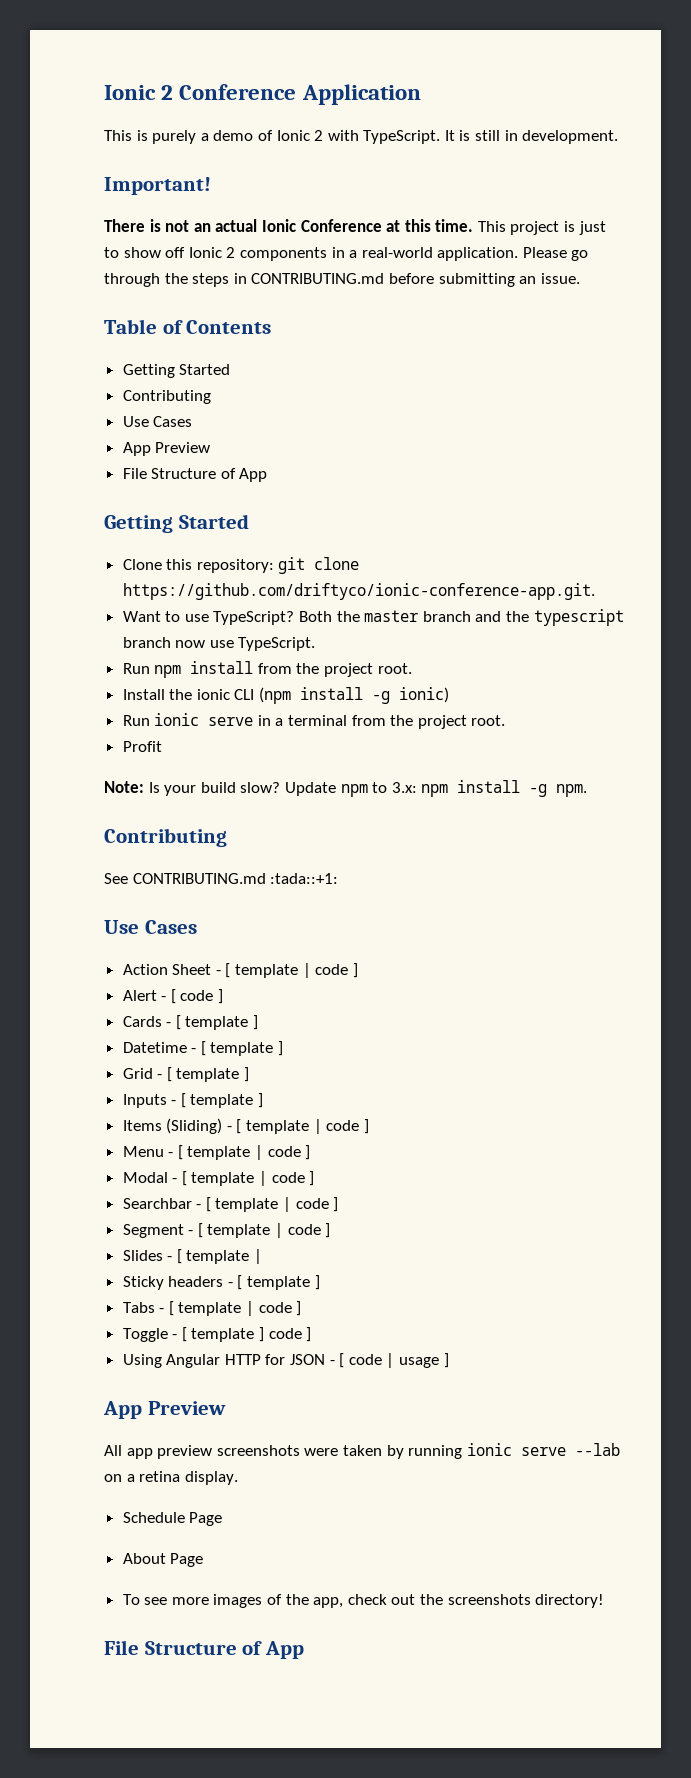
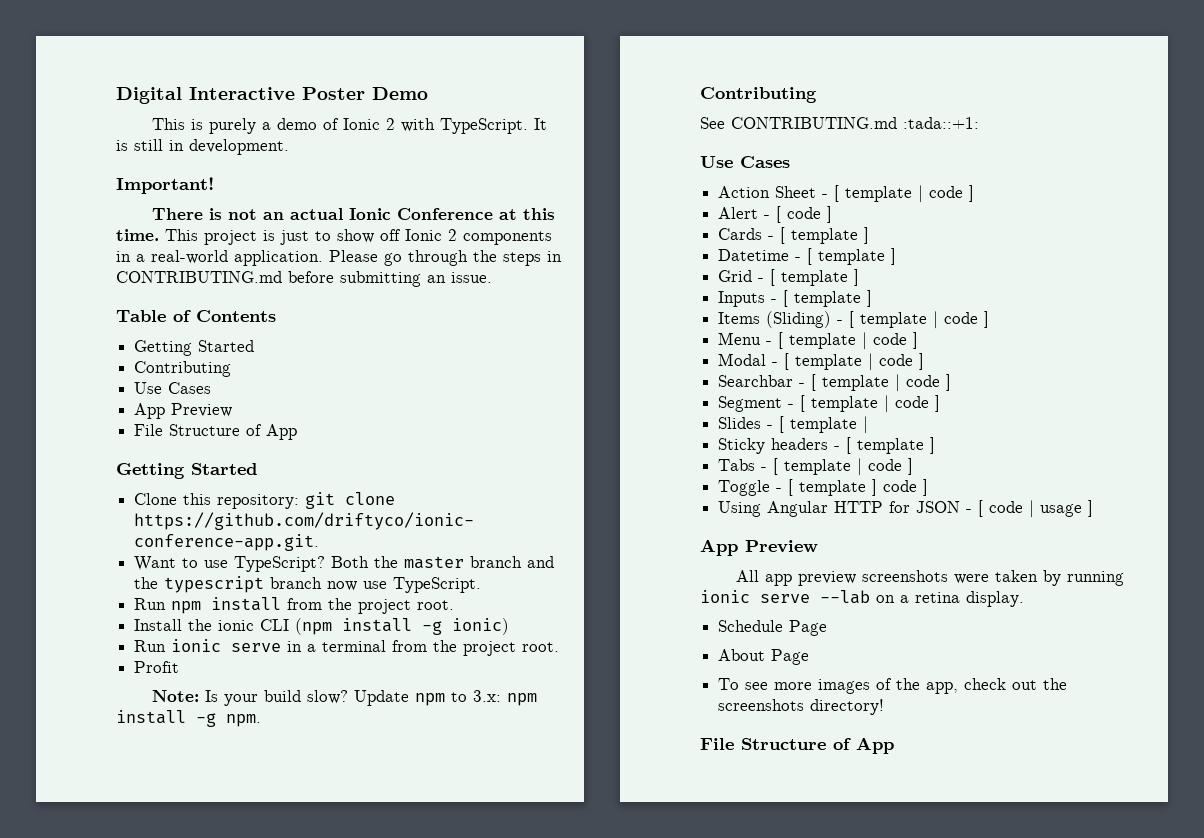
- Ionic 2 Conference Application
+ Digital Interactive Poster Demo

